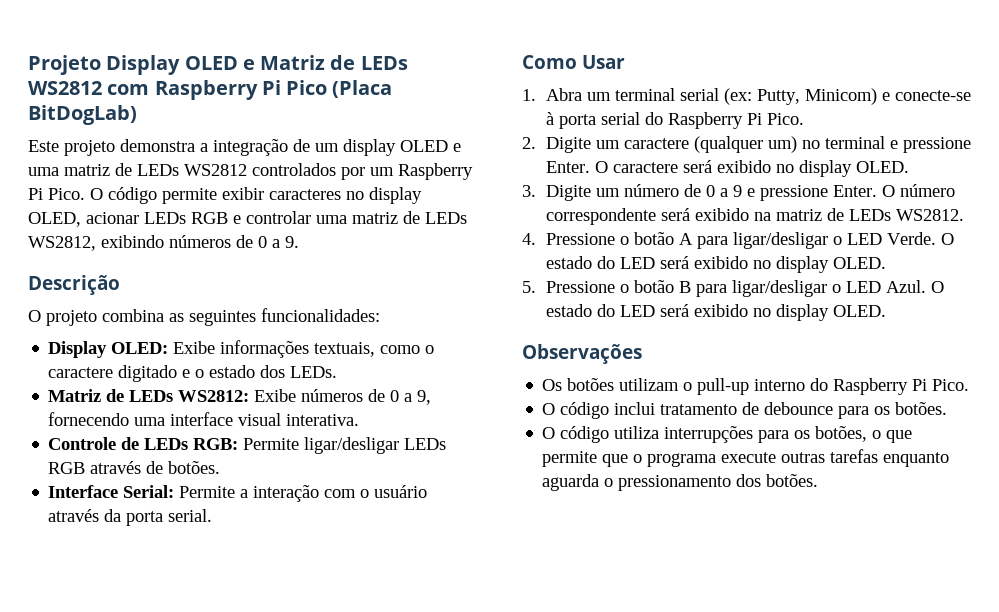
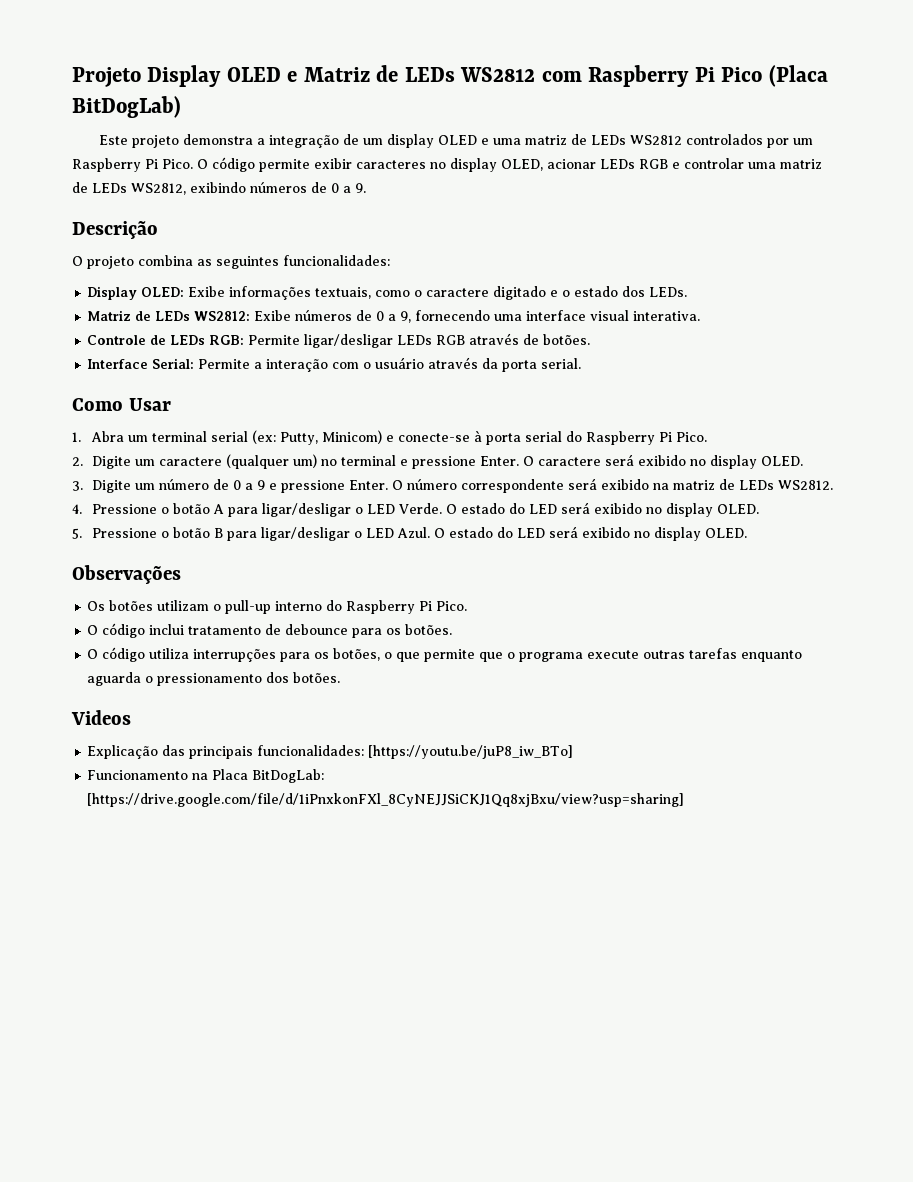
+ Videos
+ Explicação das principais funcionalidades: [https://youtu.be/juP8_iw_BTo]
+ Funcionamento na Placa BitDogLab: [https://drive.google.com/file/d/1iPnxkonFXl_8CyNEJJSiCKJ1Qq8xjBxu/view?usp=sharing]

